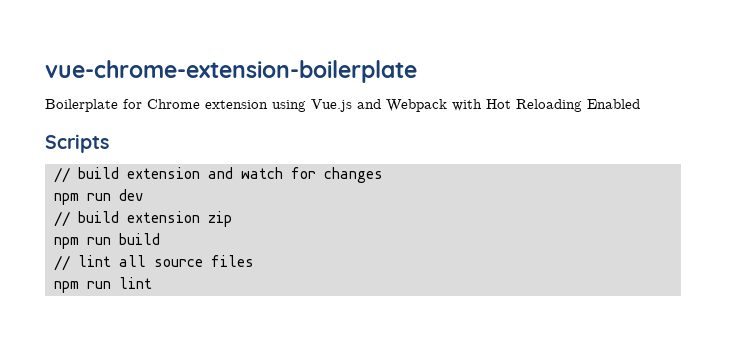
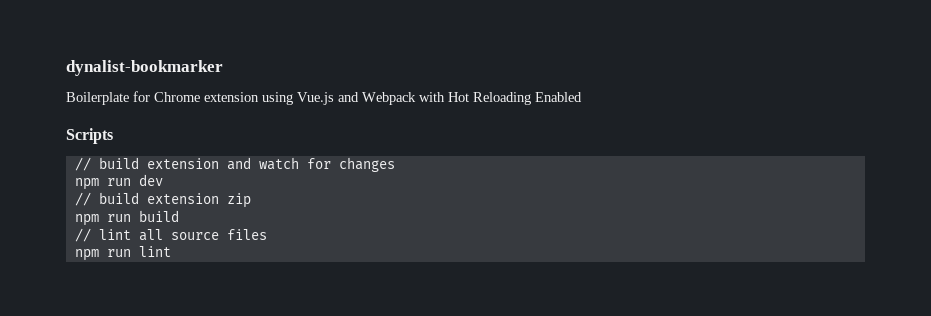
- vue-chrome-extension-boilerplate
+ dynalist-bookmarker

